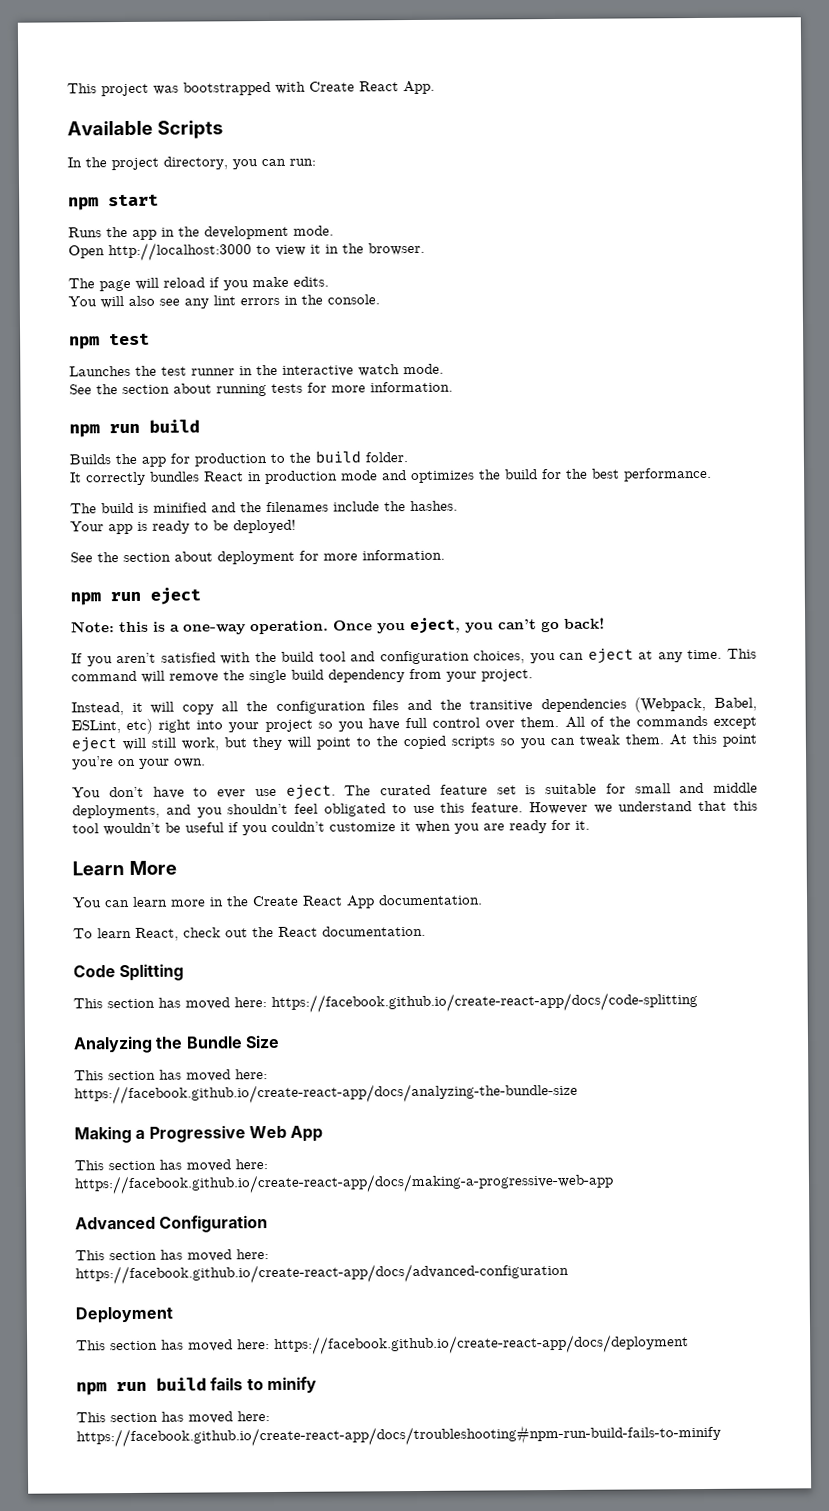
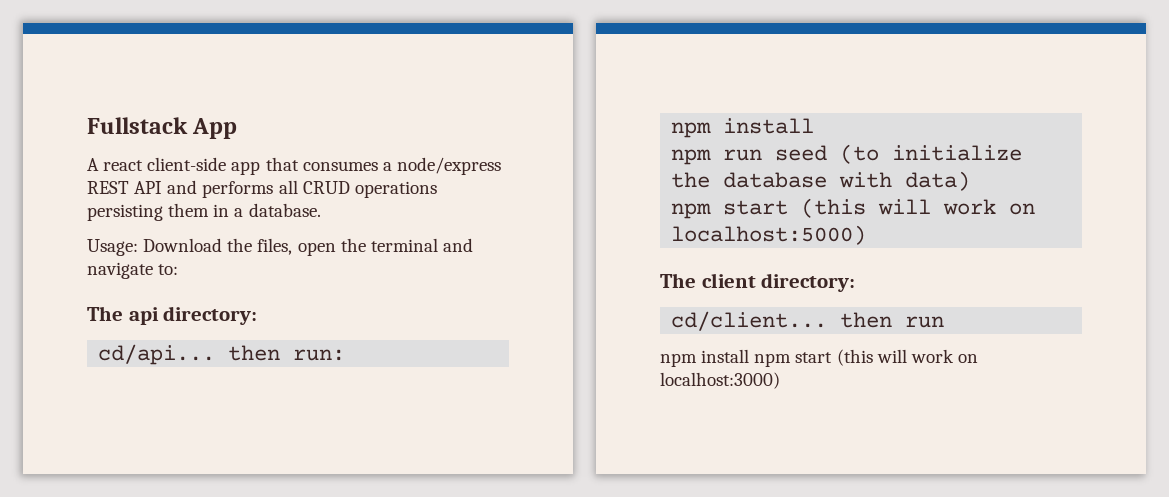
- This project was bootstrapped with Create React App.
- Available Scripts
- In the project directory, you can run:
- npm start
- Runs the app in the development mode.
- Open http://localhost:3000 to view it in the browser.
- The page will reload if you make edits.
- You will also see any lint errors in the console.
- npm test
- Launches the test runner in the interactive watch mode.
- See the section about running tests for more information.
- npm run build
- Builds the app for production to the build folder.
- It correctly bundles React in production mode and optimizes the build for the best performance.
- The build is minified and the filenames include the hashes.
- Your app is ready to be deployed!
- See the section about deployment for more information.
- npm run eject
- Note: this is a one-way operation. Once you eject, you can’t go back!
- If you aren’t satisfied with the build tool and configuration choices, you can eject at any time. This command will remove the single build dependency from your project.
- Instead, it will copy all the configuration files and the transitive dependencies (Webpack, Babel, ESLint, etc) right into your project so you have full control over them. All of the commands except eject will still work, but they will point to the copied scripts so you can tweak them. At this point you’re on your own.
- You don’t have to ever use eject. The curated feature set is suitable for small and middle deployments, and you shouldn’t feel obligated to use this feature. However we understand that this tool wouldn’t be useful if you couldn’t customize it when you are ready for it.
- Learn More
- You can learn more in the Create React App documentation.
- To learn React, check out the React documentation.
- Code Splitting
- This section has moved here: https://facebook.github.io/create-react-app/docs/code-splitting
- Analyzing the Bundle Size
- This section has moved here: https://facebook.github.io/create-react-app/docs/analyzing-the-bundle-size
- Making a Progressive Web App
- This section has moved here: https://facebook.github.io/create-react-app/docs/making-a-progressive-web-app
- Advanced Configuration
- This section has moved here: https://facebook.github.io/create-react-app/docs/advanced-configuration
- Deployment
- This section has moved here: https://facebook.github.io/create-react-app/docs/deployment
- npm run build fails to minify
- This section has moved here: https://facebook.github.io/create-react-app/docs/troubleshooting#npm-run-build-fails-to-minify
+ Fullstack App
+ A react client-side app that consumes a node/express REST API and performs all CRUD operations persisting them in a database.
+ Usage: Download the files, open the terminal and navigate to:
+ The api directory:
+ cd/api... then run:
+ npm install
+ npm run seed (to initialize the database with data)
+ npm start (this will work on localhost:5000)
+ The client directory:
+ cd/client... then run
+ npm install npm start (this will work on localhost:3000)

